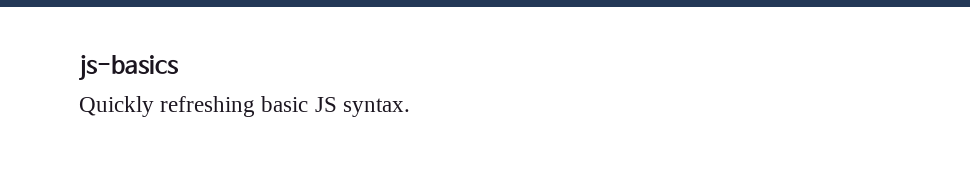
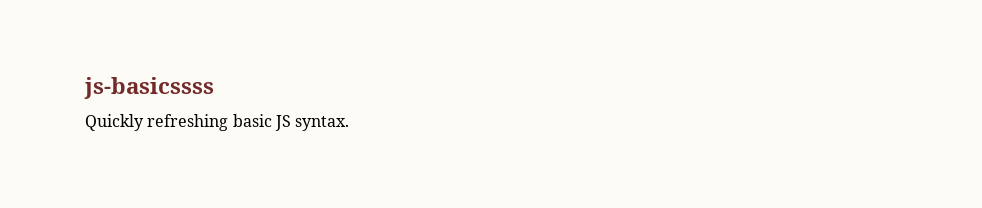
- js-basics
+ js-basicssss

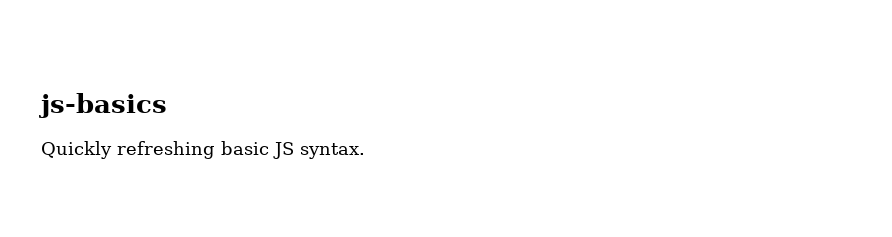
- js-basicssss
+ js-basics

